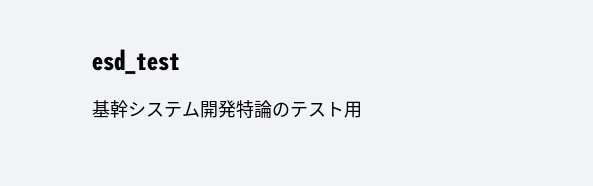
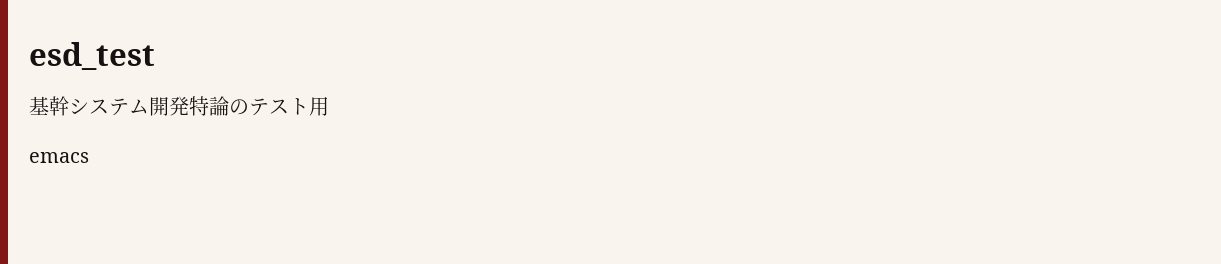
+ emacs

